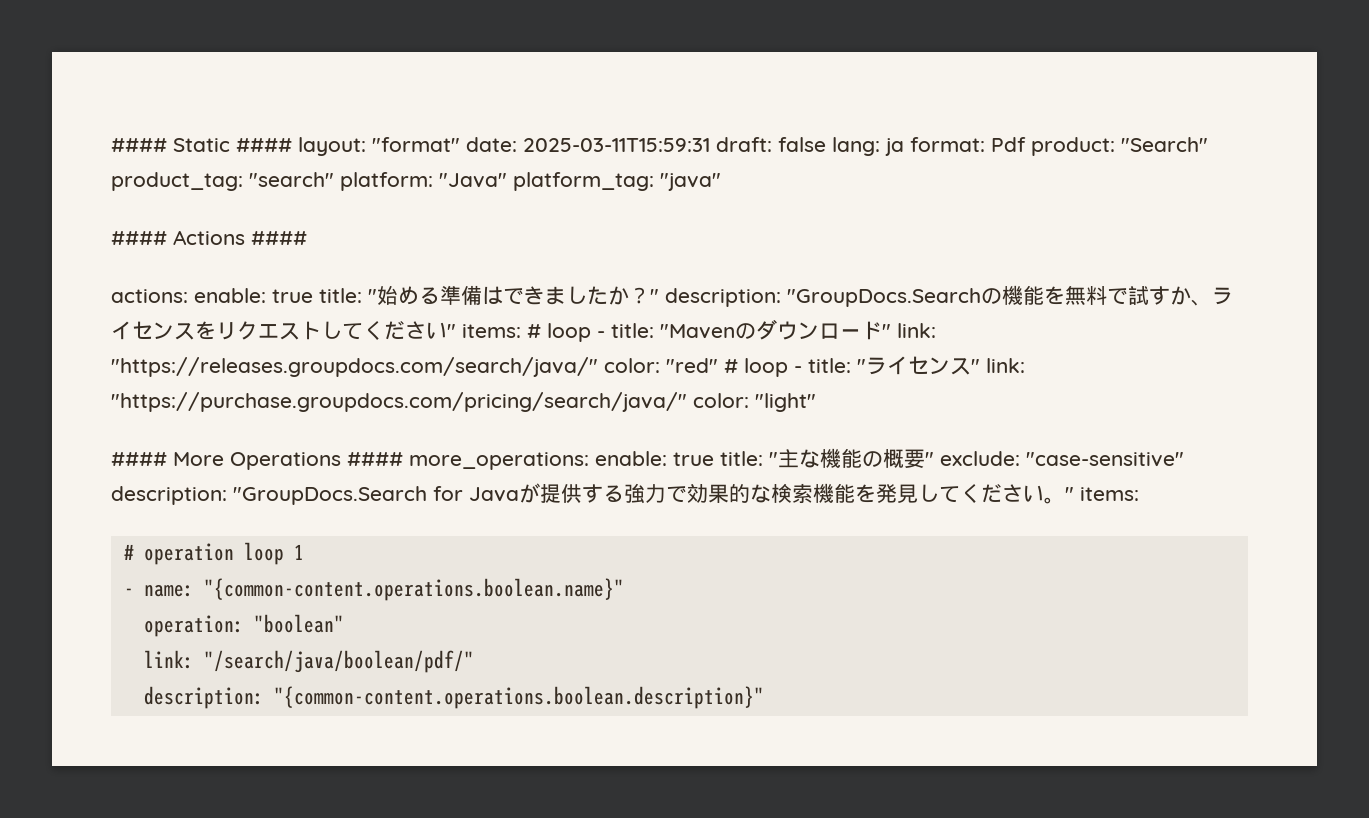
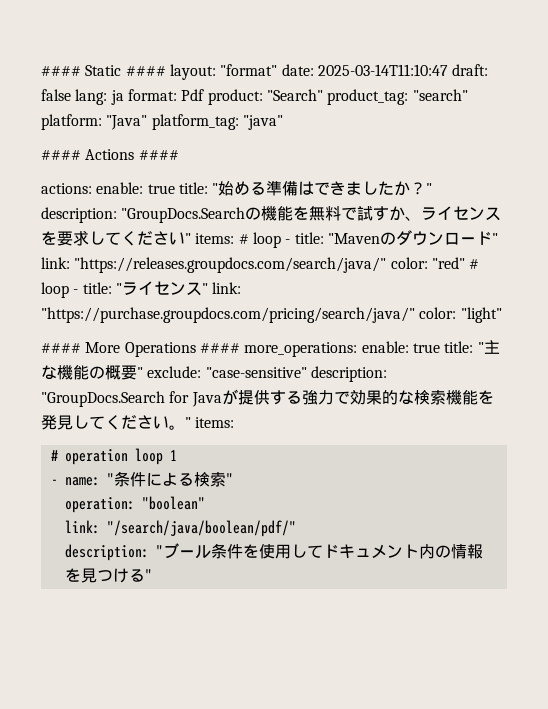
- #### Static #### layout: "format" date: 2025-03-11T15:59:31 draft: false lang: ja format: Pdf product: "Search" product_tag: "search" platform: "Java" platform_tag: "java"
+ #### Static #### layout: "format" date: 2025-03-14T11:10:47 draft: false lang: ja format: Pdf product: "Search" product_tag: "search" platform: "Java" platform_tag: "java"
- " description: "GroupDocs.Searchの機能を無料で試すか、ライセンスをリクエストしてください" items: # loop - title: "Mavenのダウンロード" link: "https://releases.groupdocs.com/search/java/" color: "red" # loop - title: "ライセンス" link: "https://purchase.groupdocs.com/pricing/search/java/" color: "light"
+ " description: "GroupDocs.Searchの機能を無料で試すか、ライセンスを要求してください" items: # loop - title: "Mavenのダウンロード" link: "https://releases.groupdocs.com/search/java/" color: "red" # loop - title: "ライセンス" link: "https://purchase.groupdocs.com/pricing/search/java/" color: "light"
- - name: "{common-content.operations.boolean.name}"
+ - name: "条件による検索"
- description: "{common-content.operations.boolean.description}"
+ description: "ブール条件を使用してドキュメント内の情報を見つける"

